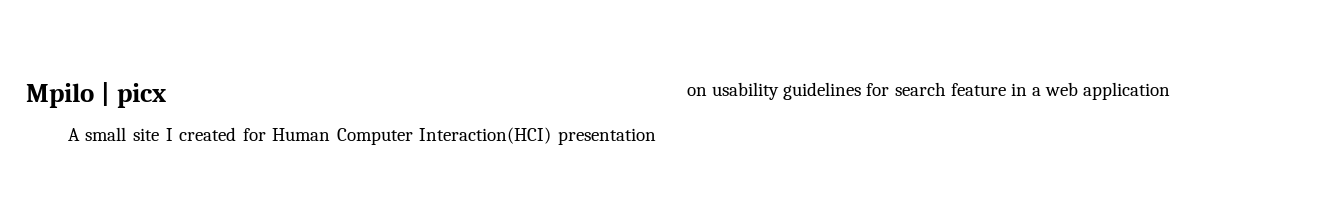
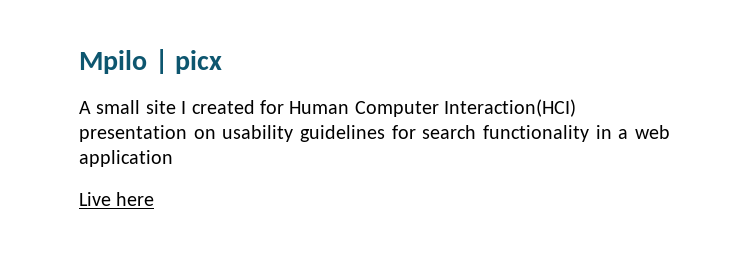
- A small site I created for Human Computer Interaction(HCI) presentation on usability guidelines for search feature in a web application
+ A small site I created for Human Computer Interaction(HCI) presentation on usability guidelines for search functionality in a web application
+ Live here

